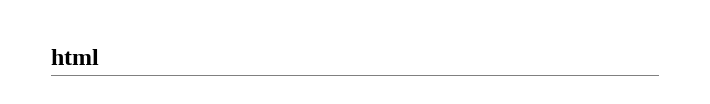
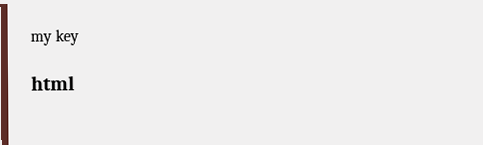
+ my key

